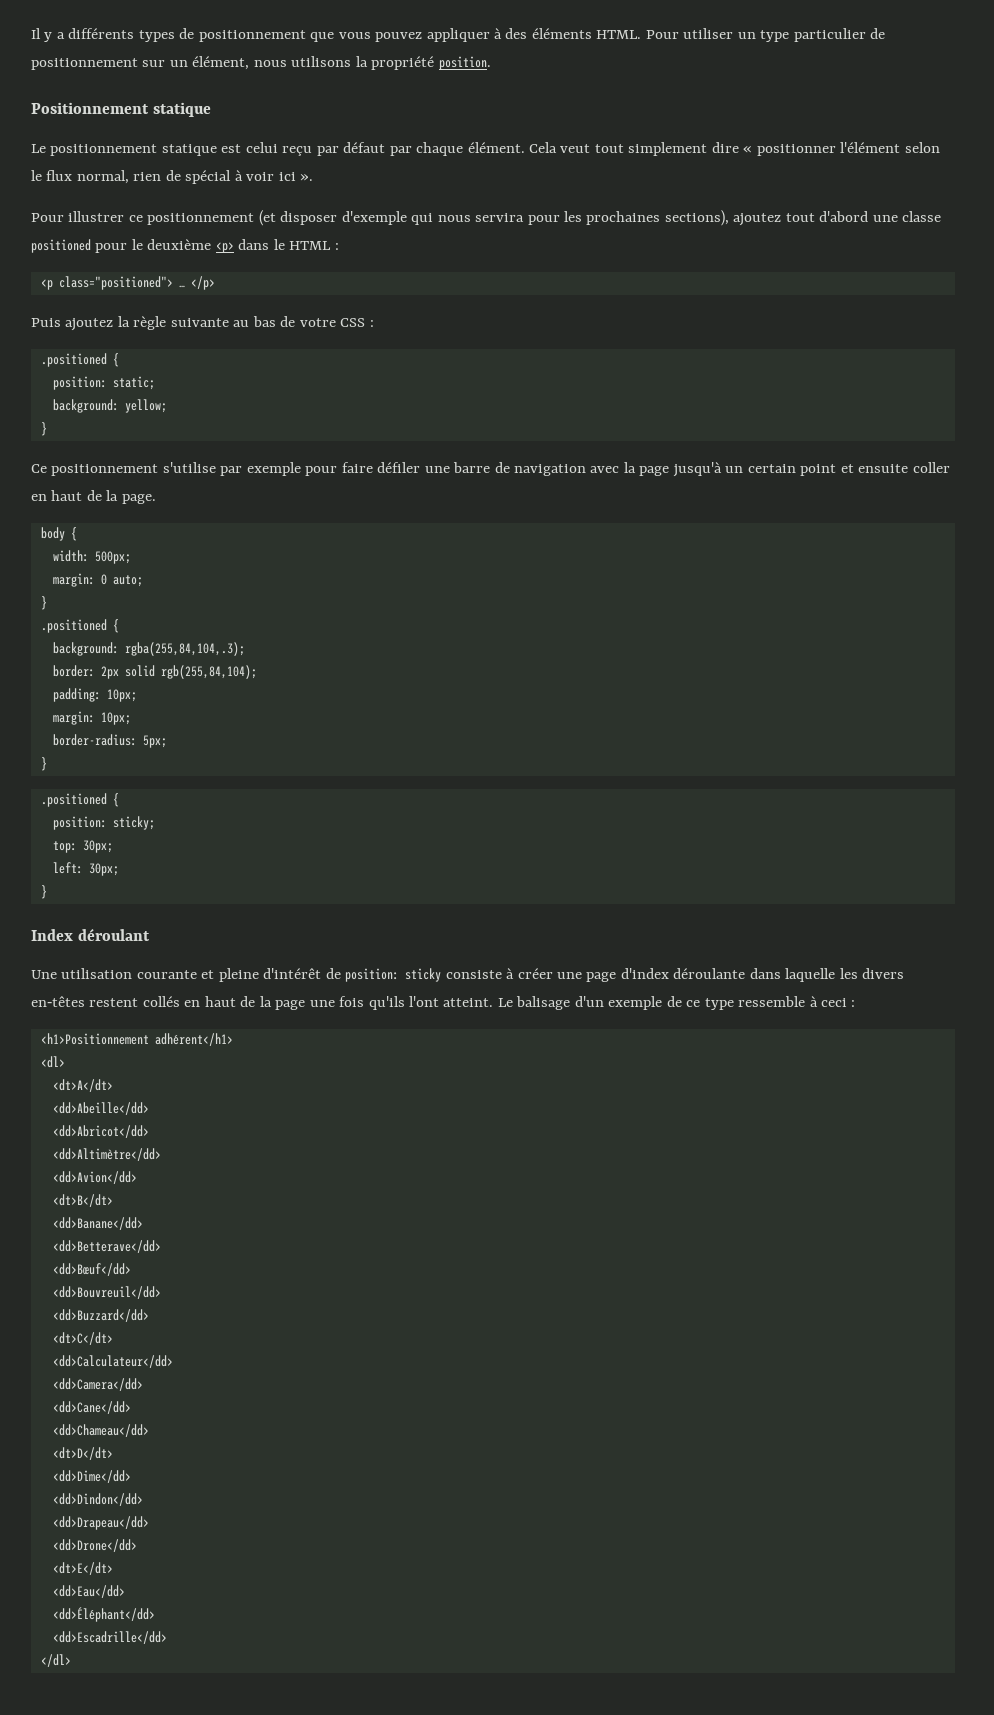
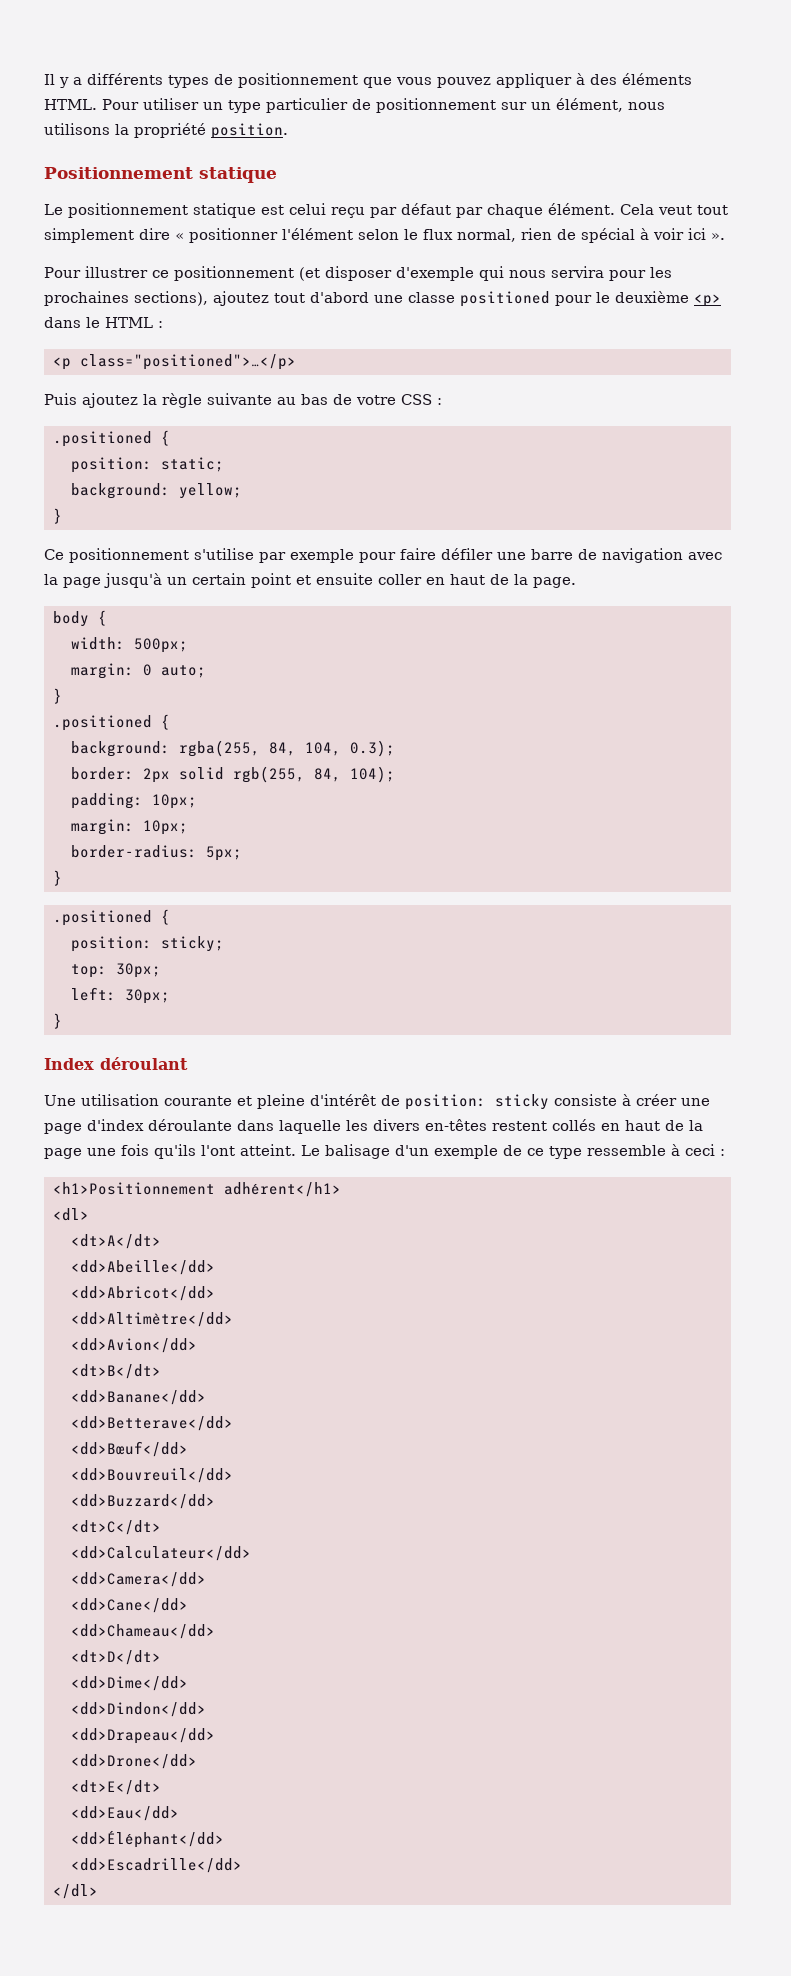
- <p class="positioned"> … </p>
+ <p class="positioned">…</p>
- background: rgba(255,84,104,.3);
+ background: rgba(255, 84, 104, 0.3);
- border: 2px solid rgb(255,84,104);
+ border: 2px solid rgb(255, 84, 104);

